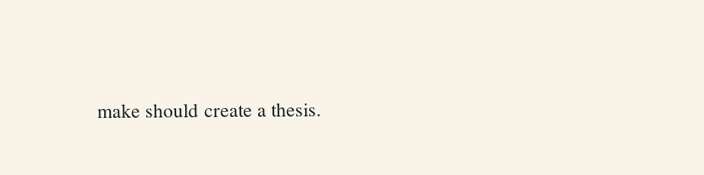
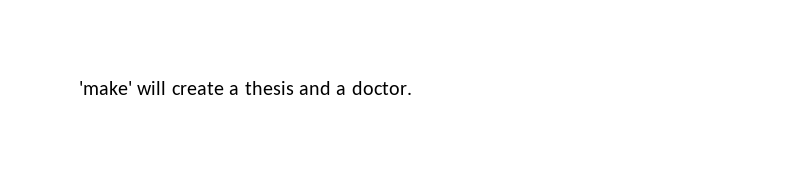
- make should create a thesis.
+ 'make' will create a thesis and a doctor.

